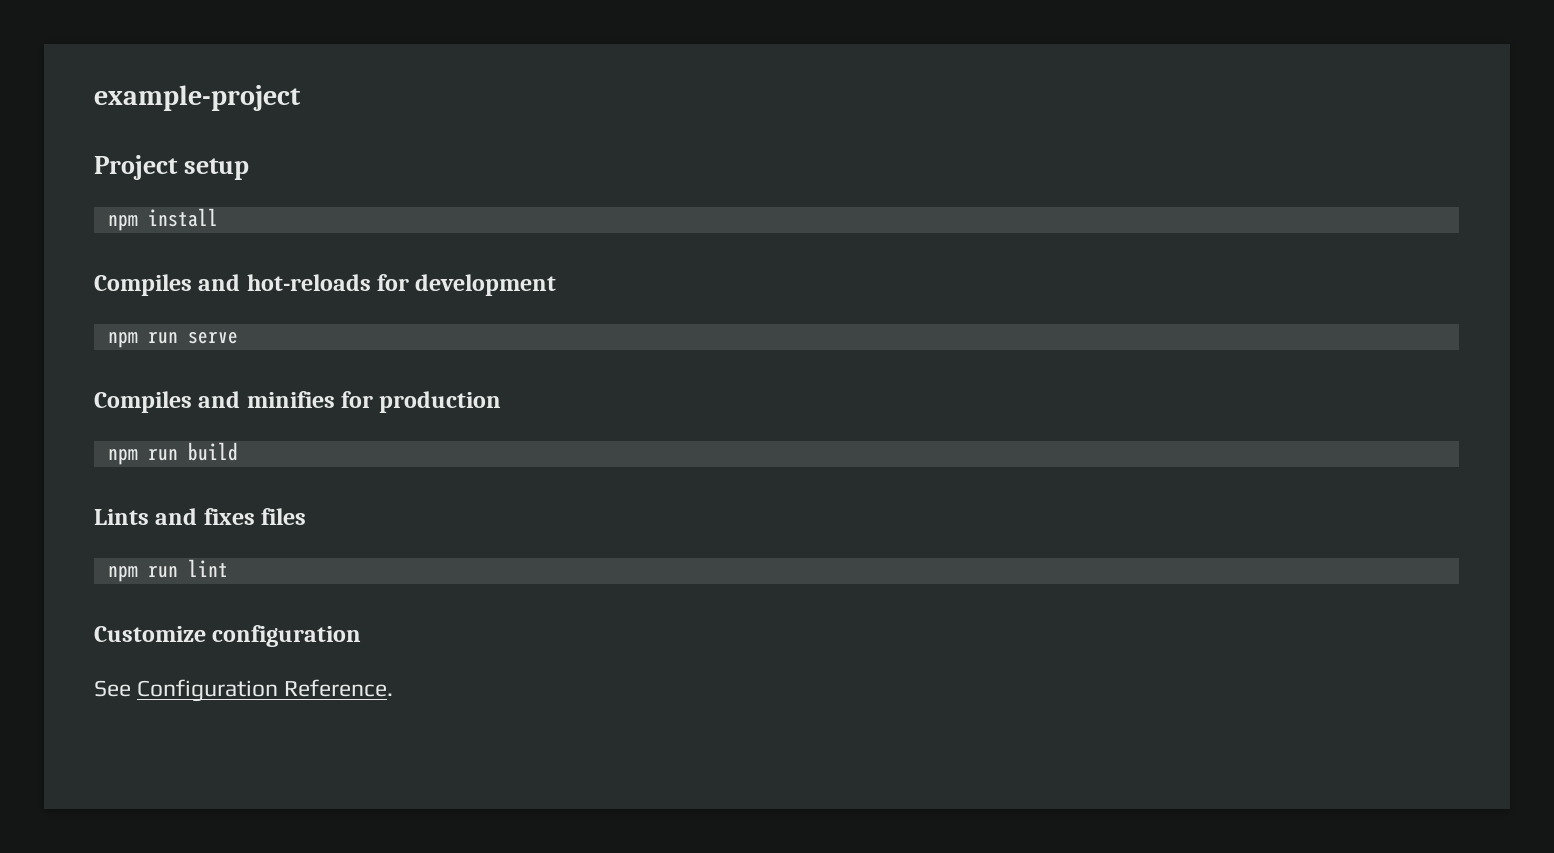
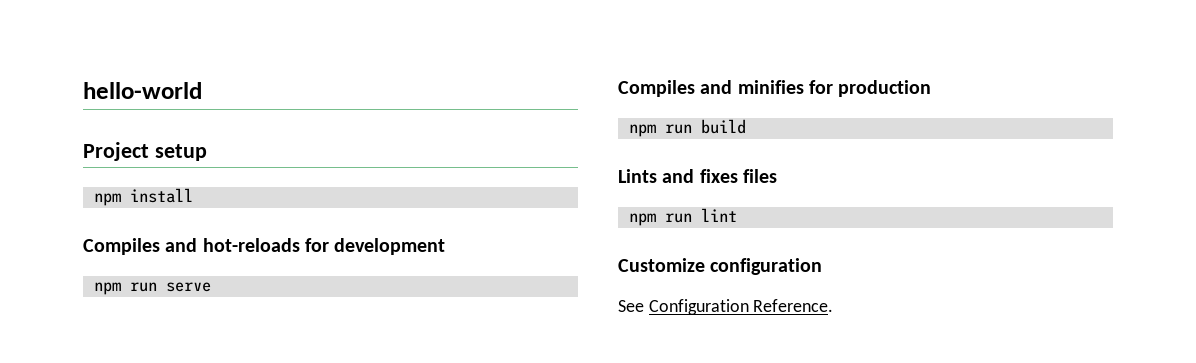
- example-project
+ hello-world

